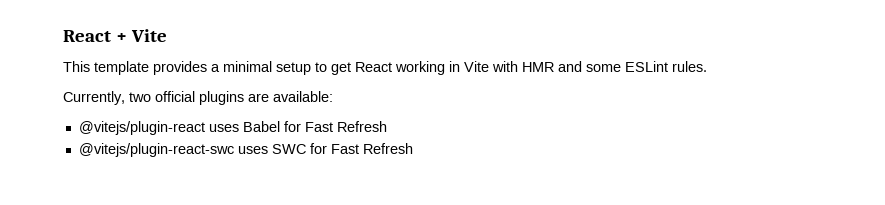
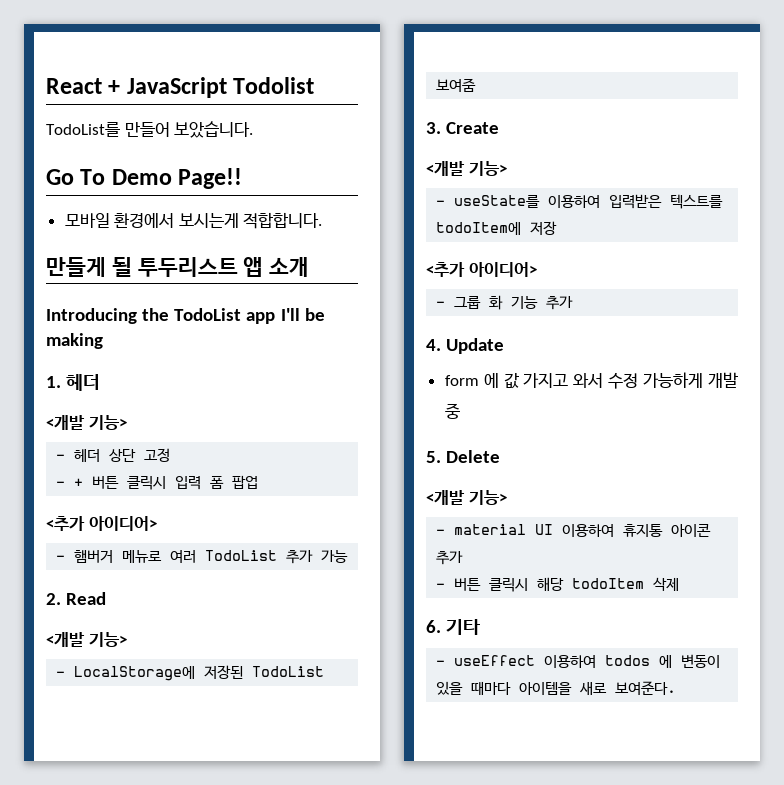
- React + Vite
- This template provides a minimal setup to get React working in Vite with HMR and some ESLint rules.
- Currently, two official plugins are available:
- @vitejs/plugin-react uses Babel for Fast Refresh
- @vitejs/plugin-react-swc uses SWC for Fast Refresh
+ React + JavaScript Todolist
+ TodoList를 만들어 보았습니다.
+ Go To Demo Page!!
+ 모바일 환경에서 보시는게 적합합니다.
+ 만들게 될 투두리스트 앱 소개
+ Introducing the TodoList app I'll be making
+ 1. 헤더
+ <개발 기능>
+ - 헤더 상단 고정
+ - + 버튼 클릭시 입력 폼 팝업
+ <추가 아이디어>
+ - 햄버거 메뉴로 여러 TodoList 추가 가능
+ 2. Read
+ <개발 기능>
+ - LocalStorage에 저장된 TodoList 보여줌
+ 3. Create
+ <개발 기능>
+ - useState를 이용하여 입력받은 텍스트를 todoItem에 저장
+ <추가 아이디어>
+ - 그룹 화 기능 추가
+ 4. Update
+ form 에 값 가지고 와서 수정 가능하게 개발 중
+ 5. Delete
+ <개발 기능>
+ - material UI 이용하여 휴지통 아이콘 추가
+ - 버튼 클릭시 해당 todoItem 삭제
+ 6. 기타
+ - useEffect 이용하여 todos 에 변동이 있을 때마다 아이템을 새로 보여준다.

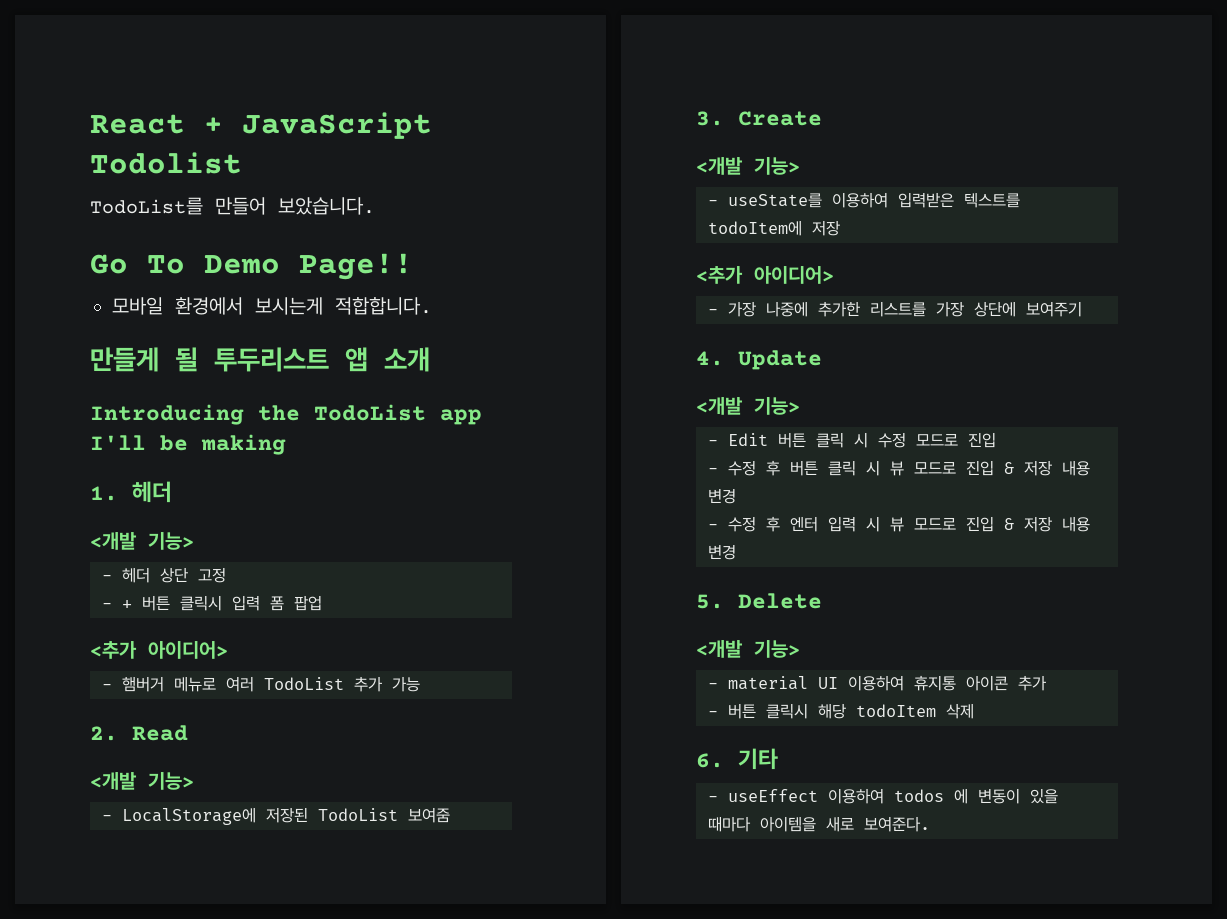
- - 그룹 화 기능 추가
+ - 가장 나중에 추가한 리스트를 가장 상단에 보여주기
  4. Update
- form 에 값 가지고 와서 수정 가능하게 개발 중
+ <개발 기능>
+ - Edit 버튼 클릭 시 수정 모드로 진입
+ - 수정 후 버튼 클릭 시 뷰 모드로 진입 & 저장 내용 변경
+ - 수정 후 엔터 입력 시 뷰 모드로 진입 & 저장 내용 변경

